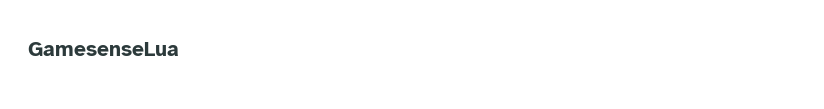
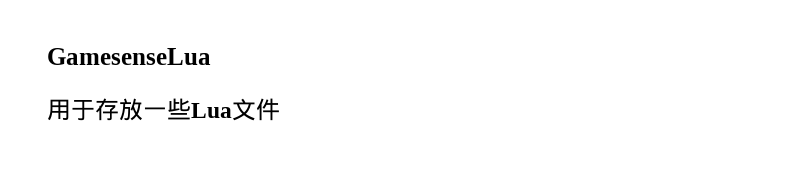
+ 用于存放一些Lua文件

